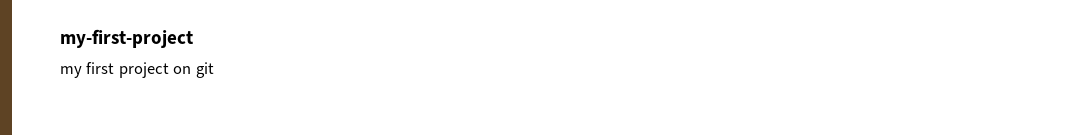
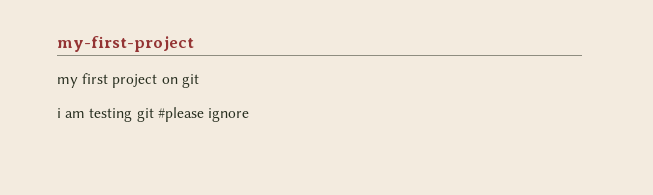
+ i am testing git #please ignore

